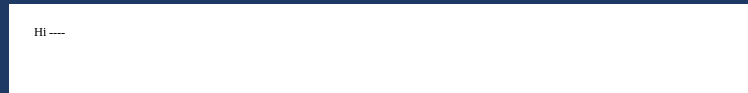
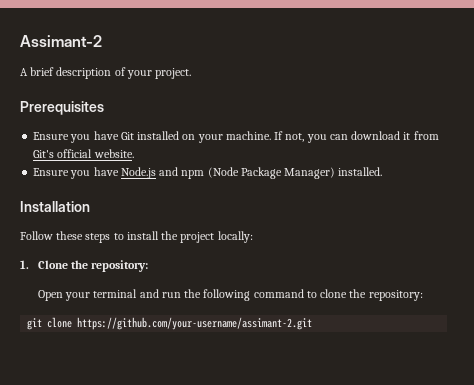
- Hi ----
+ Assimant-2
+ A brief description of your project.
+ Prerequisites
+ Ensure you have Git installed on your machine. If not, you can download it from Git's official website.
+ Ensure you have Node.js and npm (Node Package Manager) installed.
+ Installation
+ Follow these steps to install the project locally:
+ 1. Clone the repository:
+ Open your terminal and run the following command to clone the repository:
+ git clone https://github.com/your-username/assimant-2.git

